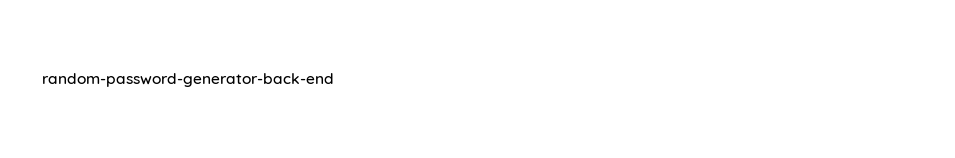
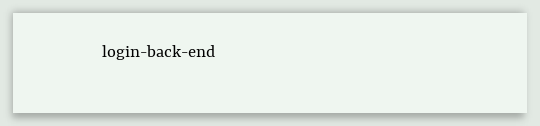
- random-password-generator-back-end
+ login-back-end

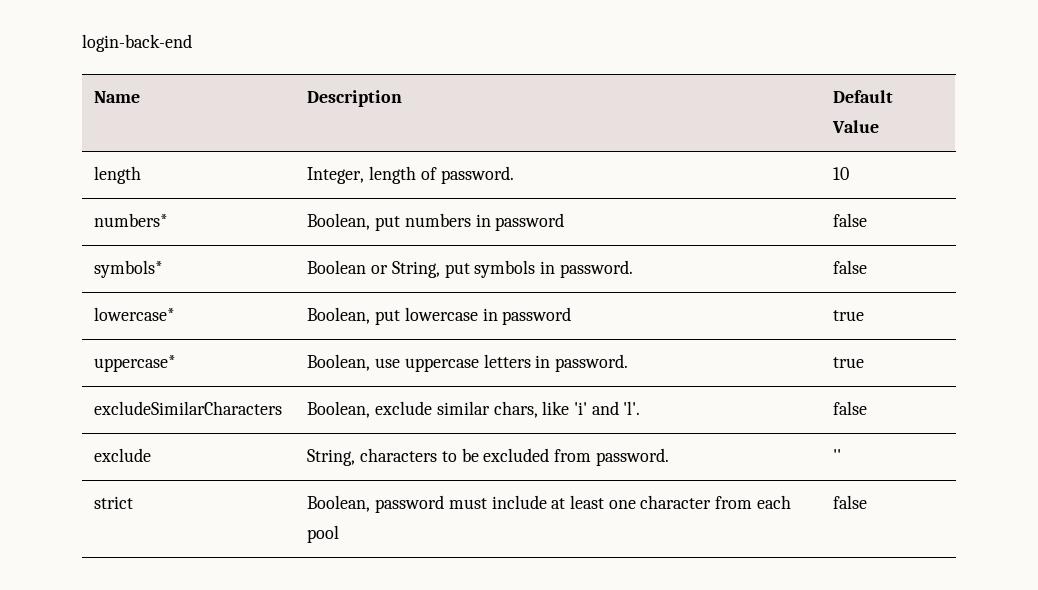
+ Name | Description | Default Value
+ length | Integer, length of password. | 10
+ numbers* | Boolean, put numbers in password | false
+ symbols* | Boolean or String, put symbols in password. | false
+ lowercase* | Boolean, put lowercase in password | true
+ uppercase* | Boolean, use uppercase letters in password. | true
+ excludeSimilarCharacters | Boolean, exclude similar chars, like 'i' and 'l'. | false
+ exclude | String, characters to be excluded from password. | ''
+ strict | Boolean, password must include at least one character from each pool | false

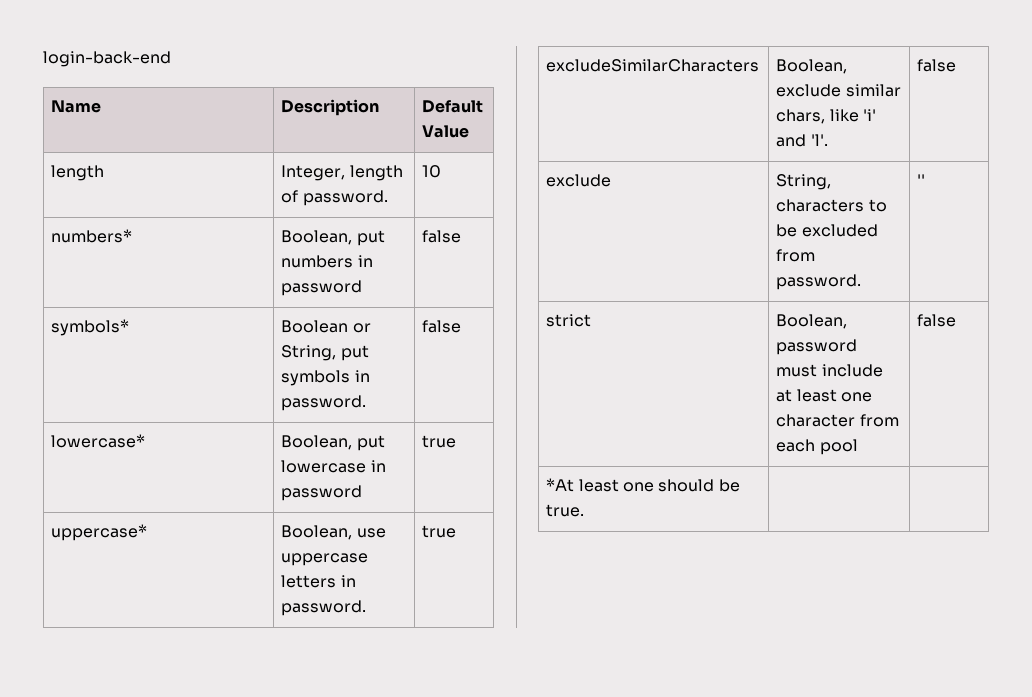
+ *At least one should be true. | |

